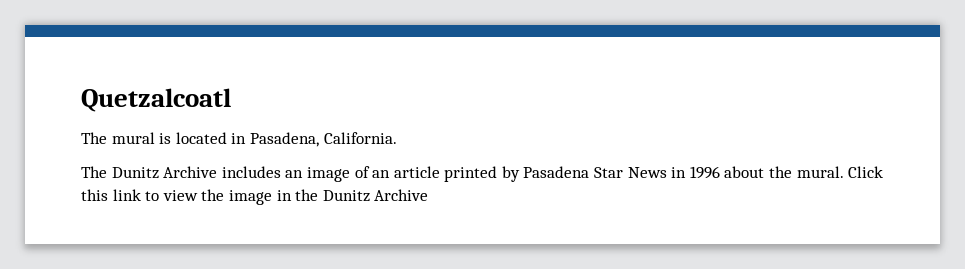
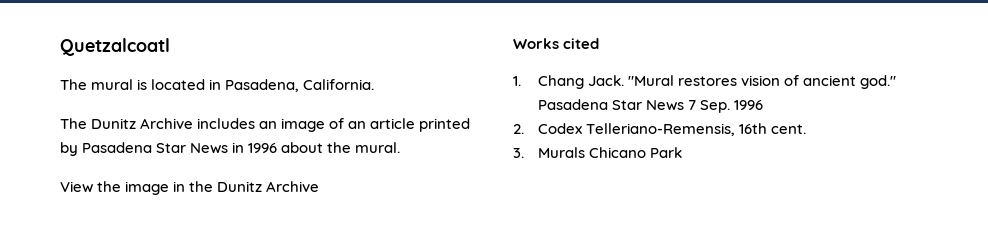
- The Dunitz Archive includes an image of an article printed by Pasadena Star News in 1996 about the mural. Click this link to view the image in the Dunitz Archive
+ The Dunitz Archive includes an image of an article printed by Pasadena Star News in 1996 about the mural.
+ View the image in the Dunitz Archive
+ Works cited
+ 1. Chang Jack. "Mural restores vision of ancient god." Pasadena Star News 7 Sep. 1996
+ 2. Codex Telleriano-Remensis, 16th cent.
+ 3. Murals Chicano Park

